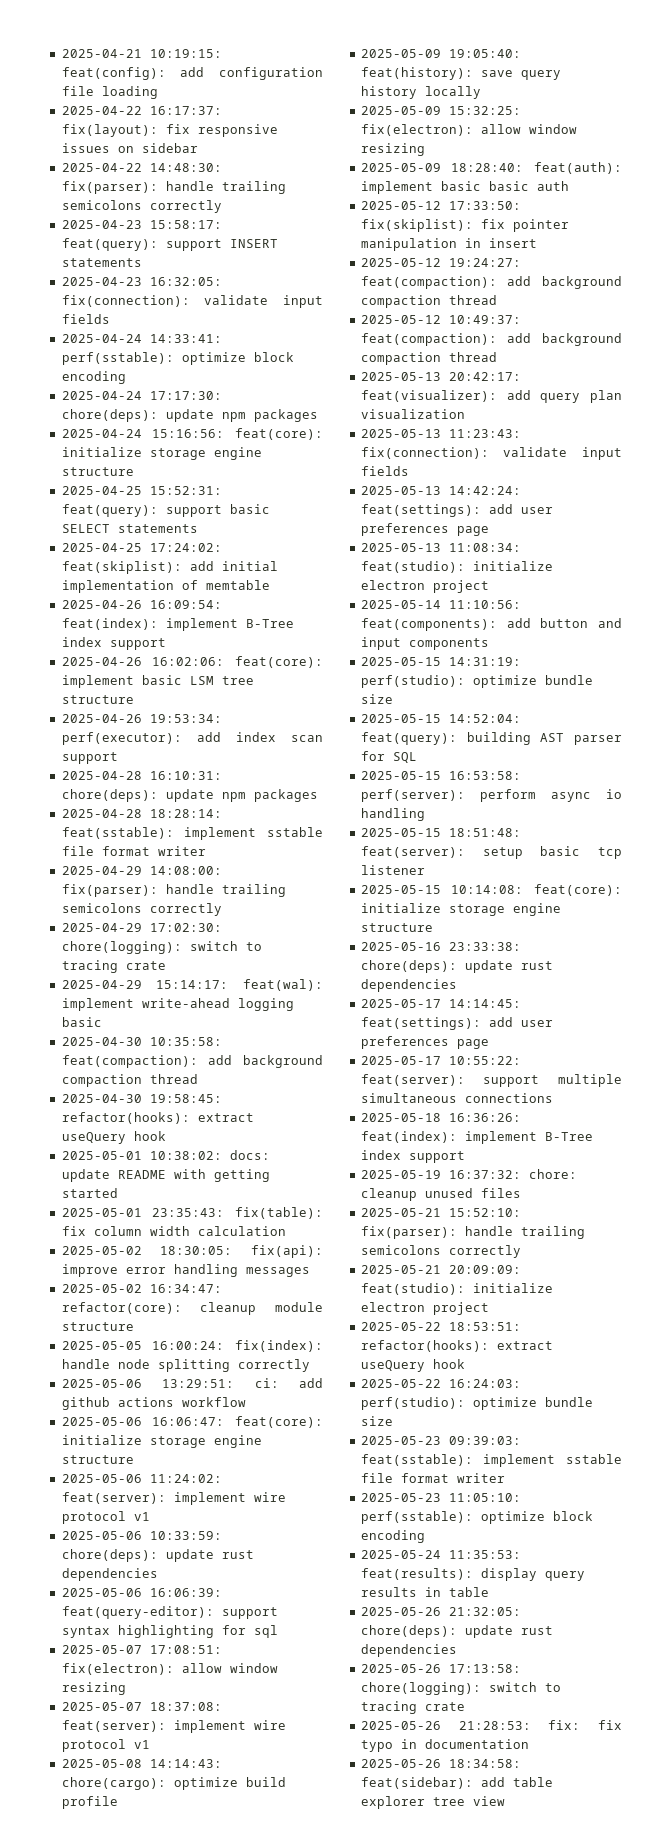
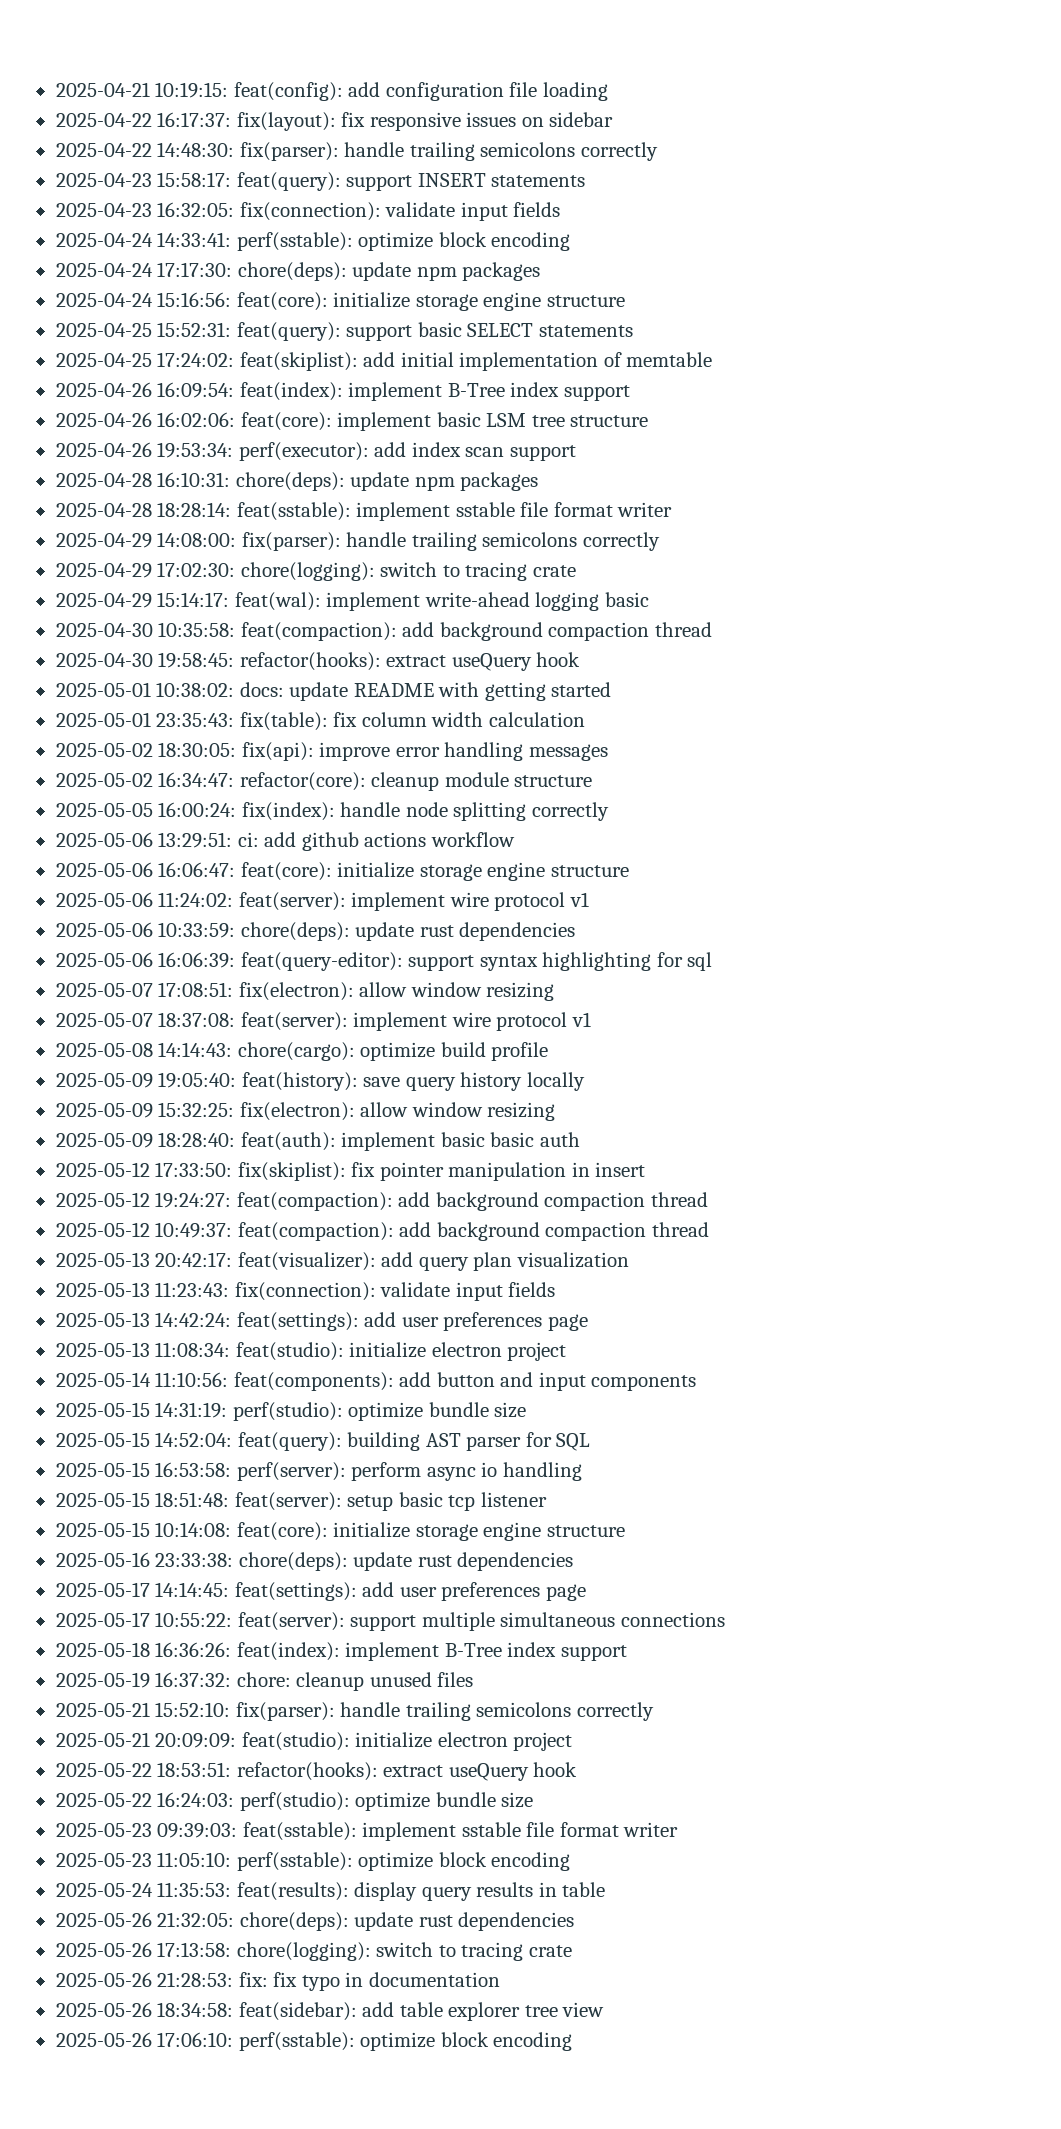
+ 2025-05-26 17:06:10: perf(sstable): optimize block encoding

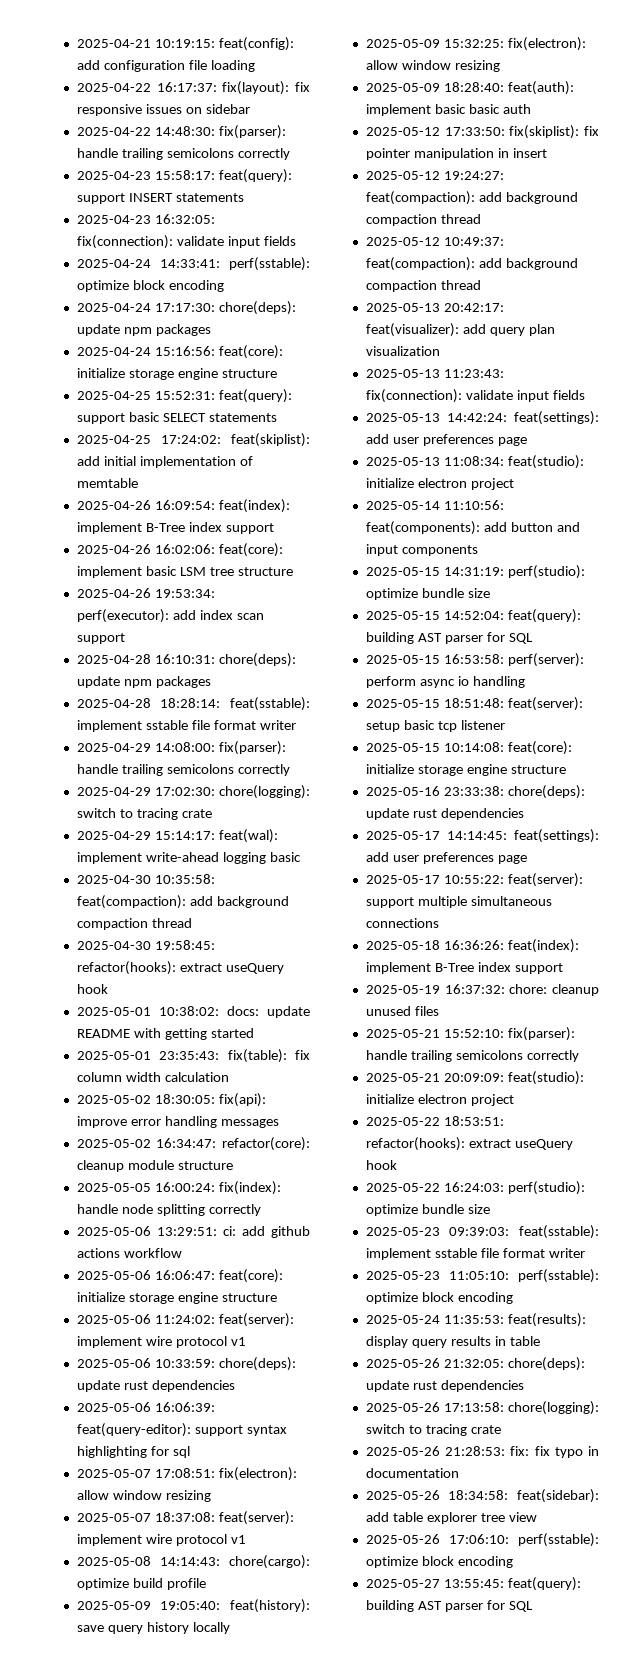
+ 2025-05-27 13:55:45: feat(query): building AST parser for SQL

